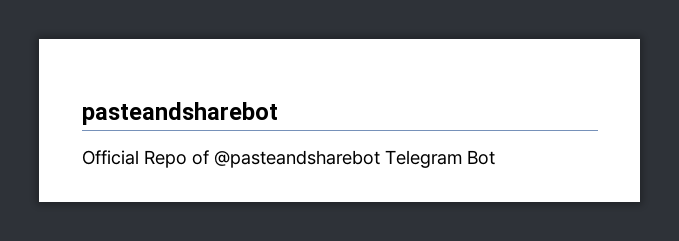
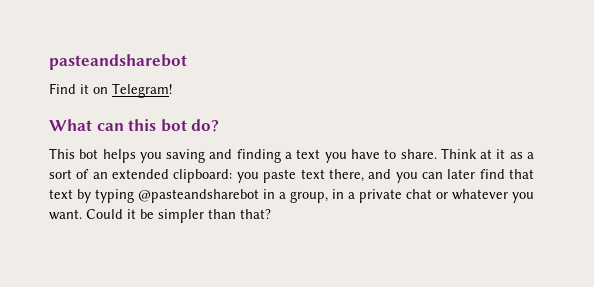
- Official Repo of @pasteandsharebot Telegram Bot
+ Find it on Telegram!
+ What can this bot do?
+ This bot helps you saving and finding a text you have to share. Think at it as a sort of an extended clipboard: you paste text there, and you can later find that text by typing @pasteandsharebot in a group, in a private chat or whatever you want. Could it be simpler than that?

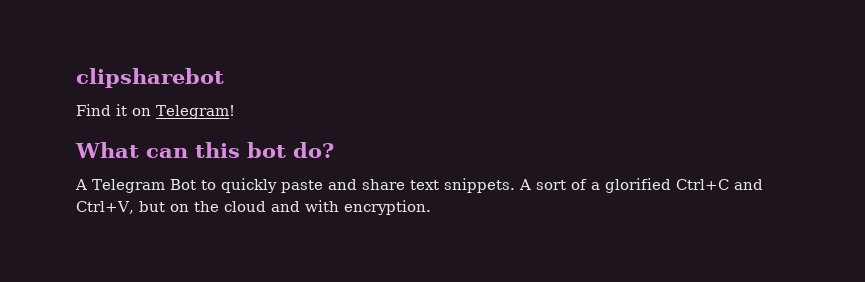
- pasteandsharebot
+ clipsharebot
- This bot helps you saving and finding a text you have to share. Think at it as a sort of an extended clipboard: you paste text there, and you can later find that text by typing @pasteandsharebot in a group, in a private chat or whatever you want. Could it be simpler than that?
+ A Telegram Bot to quickly paste and share text snippets. A sort of a glorified Ctrl+C and Ctrl+V, but on the cloud and with encryption.

